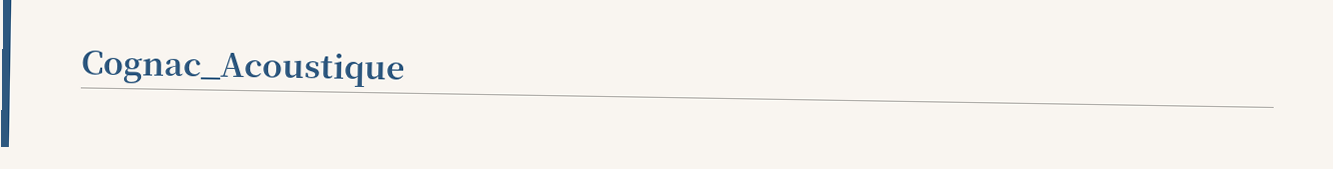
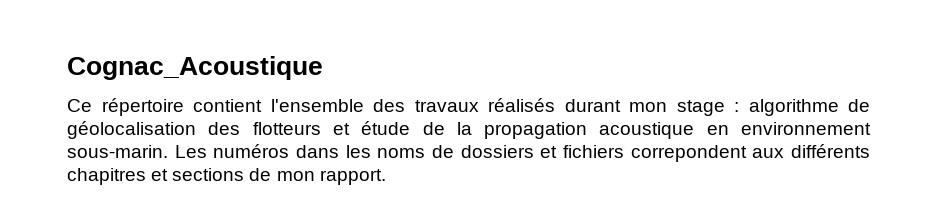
+ Ce répertoire contient l'ensemble des travaux réalisés durant mon stage : algorithme de géolocalisation des flotteurs et étude de la propagation acoustique en environnement sous-marin. Les numéros dans les noms de dossiers et fichiers correpondent aux différents chapitres et sections de mon rapport.

